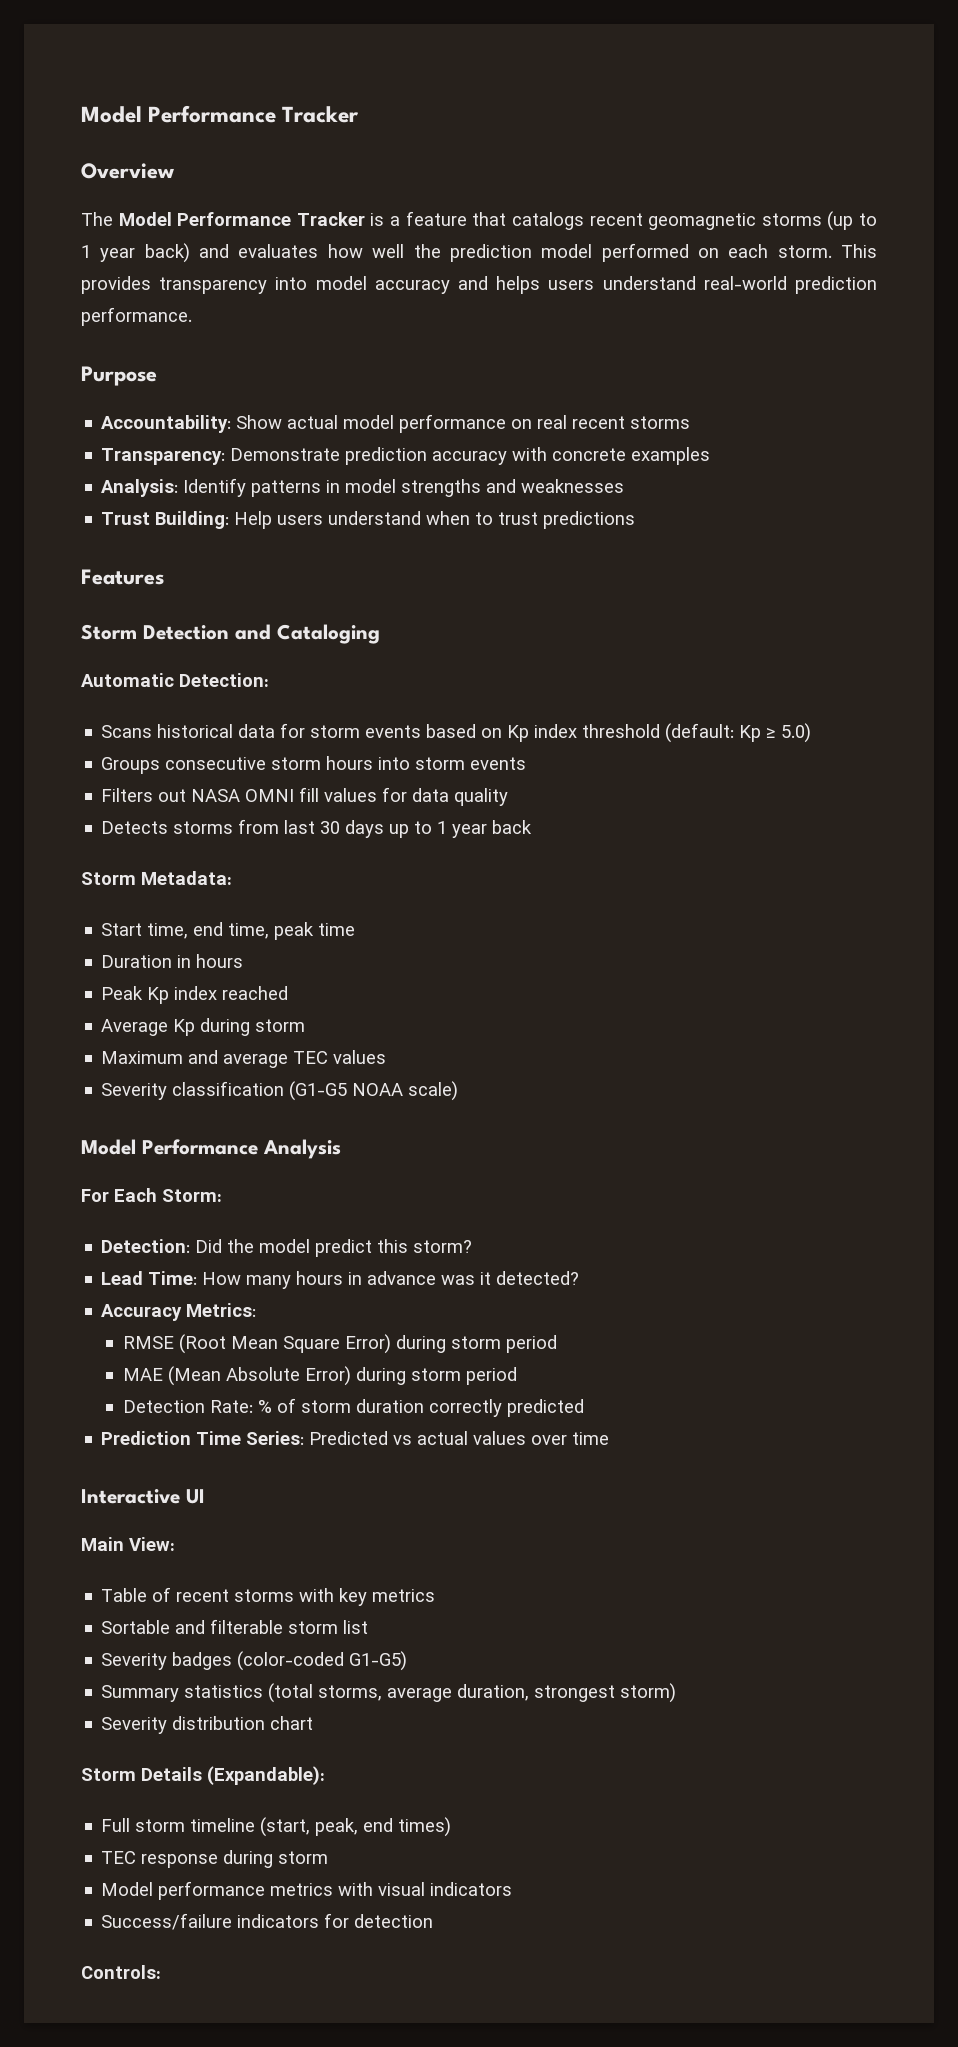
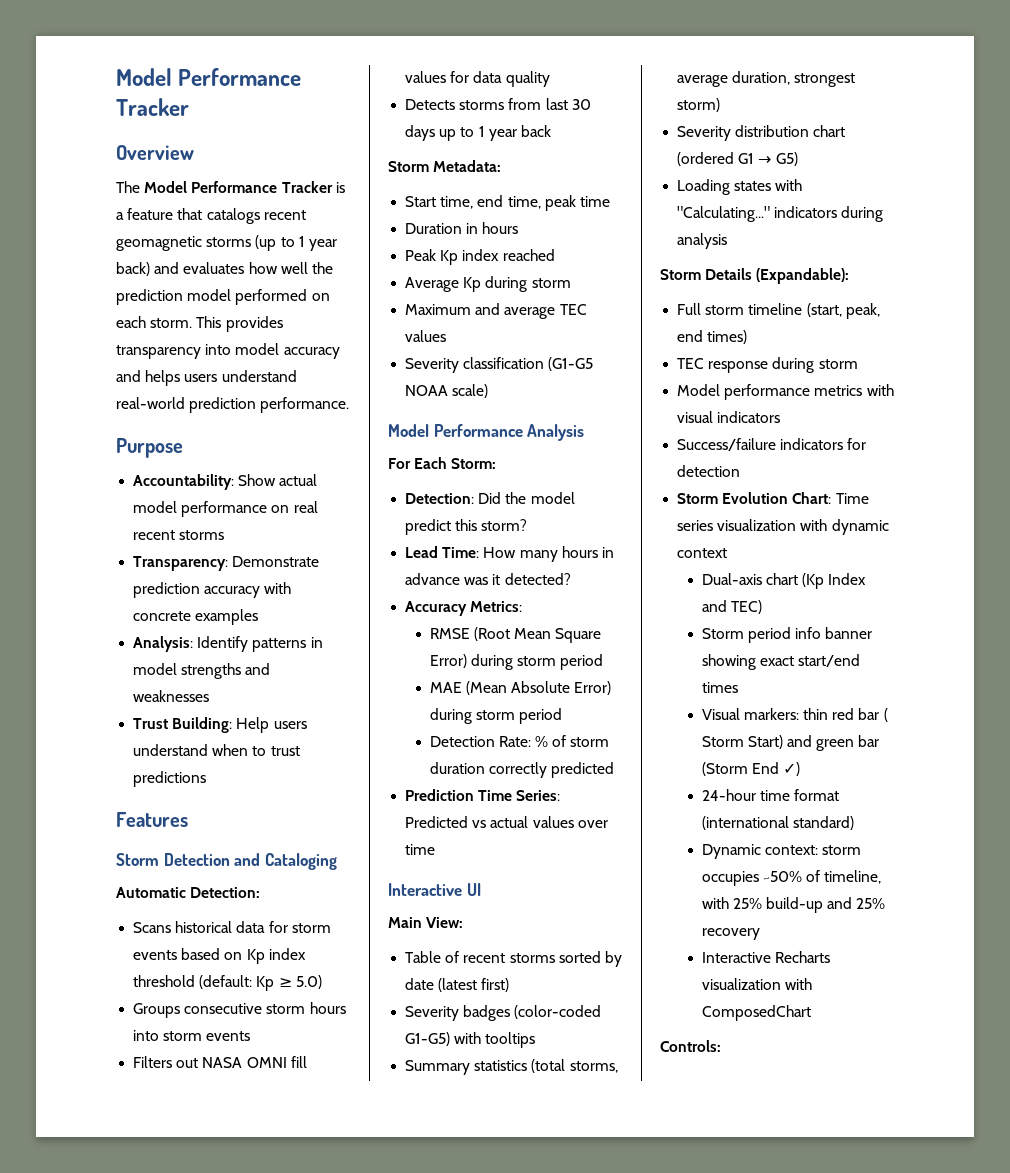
- Table of recent storms with key metrics
- Sortable and filterable storm list
+ Table of recent storms sorted by date (latest first)
- Severity badges (color-coded G1-G5)
+ Severity badges (color-coded G1-G5) with tooltips
- Severity distribution chart
+ Severity distribution chart (ordered G1 → G5)
+ Loading states with "Calculating..." indicators during analysis
+ Storm Evolution Chart: Time series visualization with dynamic context
+ Dual-axis chart (Kp Index and TEC)
+ Storm period info banner showing exact start/end times
+ Visual markers: thin red bar ( Storm Start) and green bar (Storm End ✓)
+ 24-hour time format (international standard)
+ Dynamic context: storm occupies ~50% of timeline, with 25% build-up and 25% recovery
+ Interactive Recharts visualization with ComposedChart

